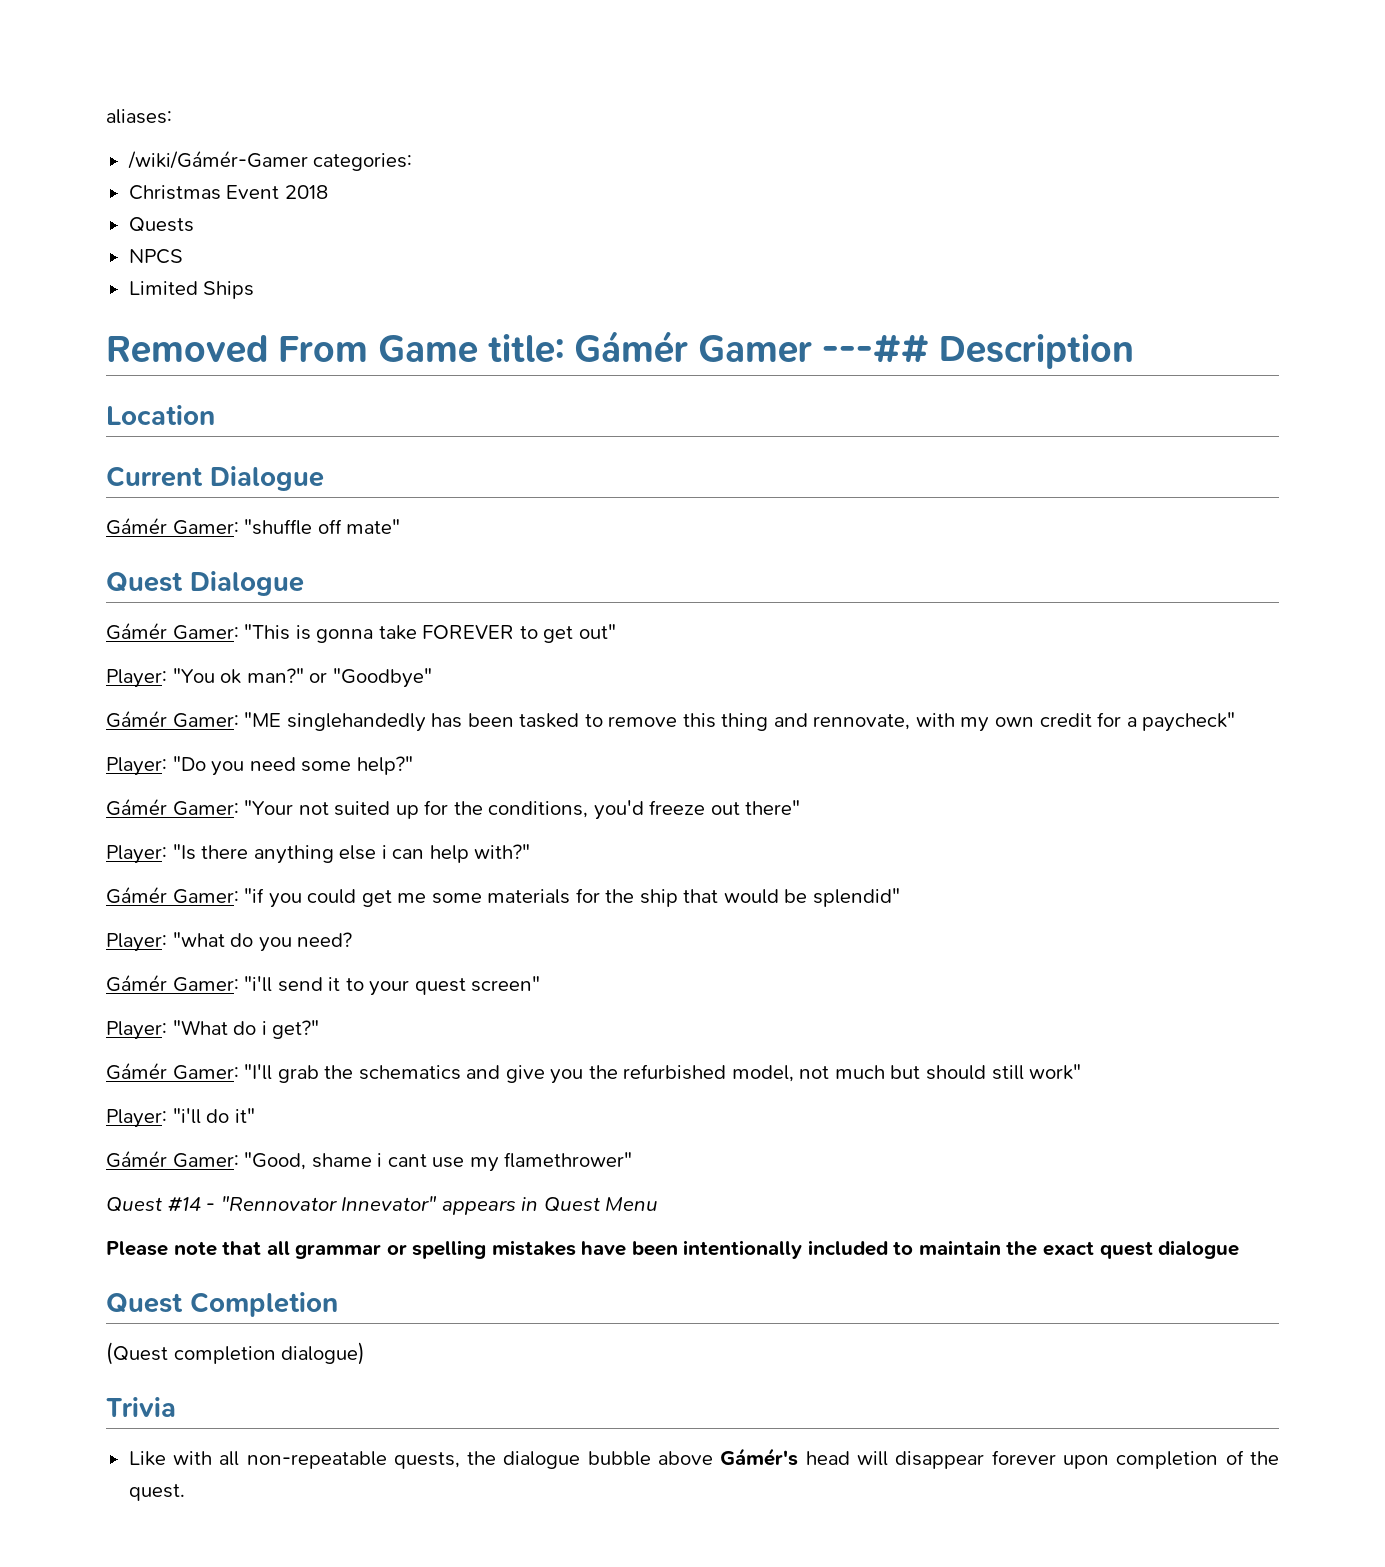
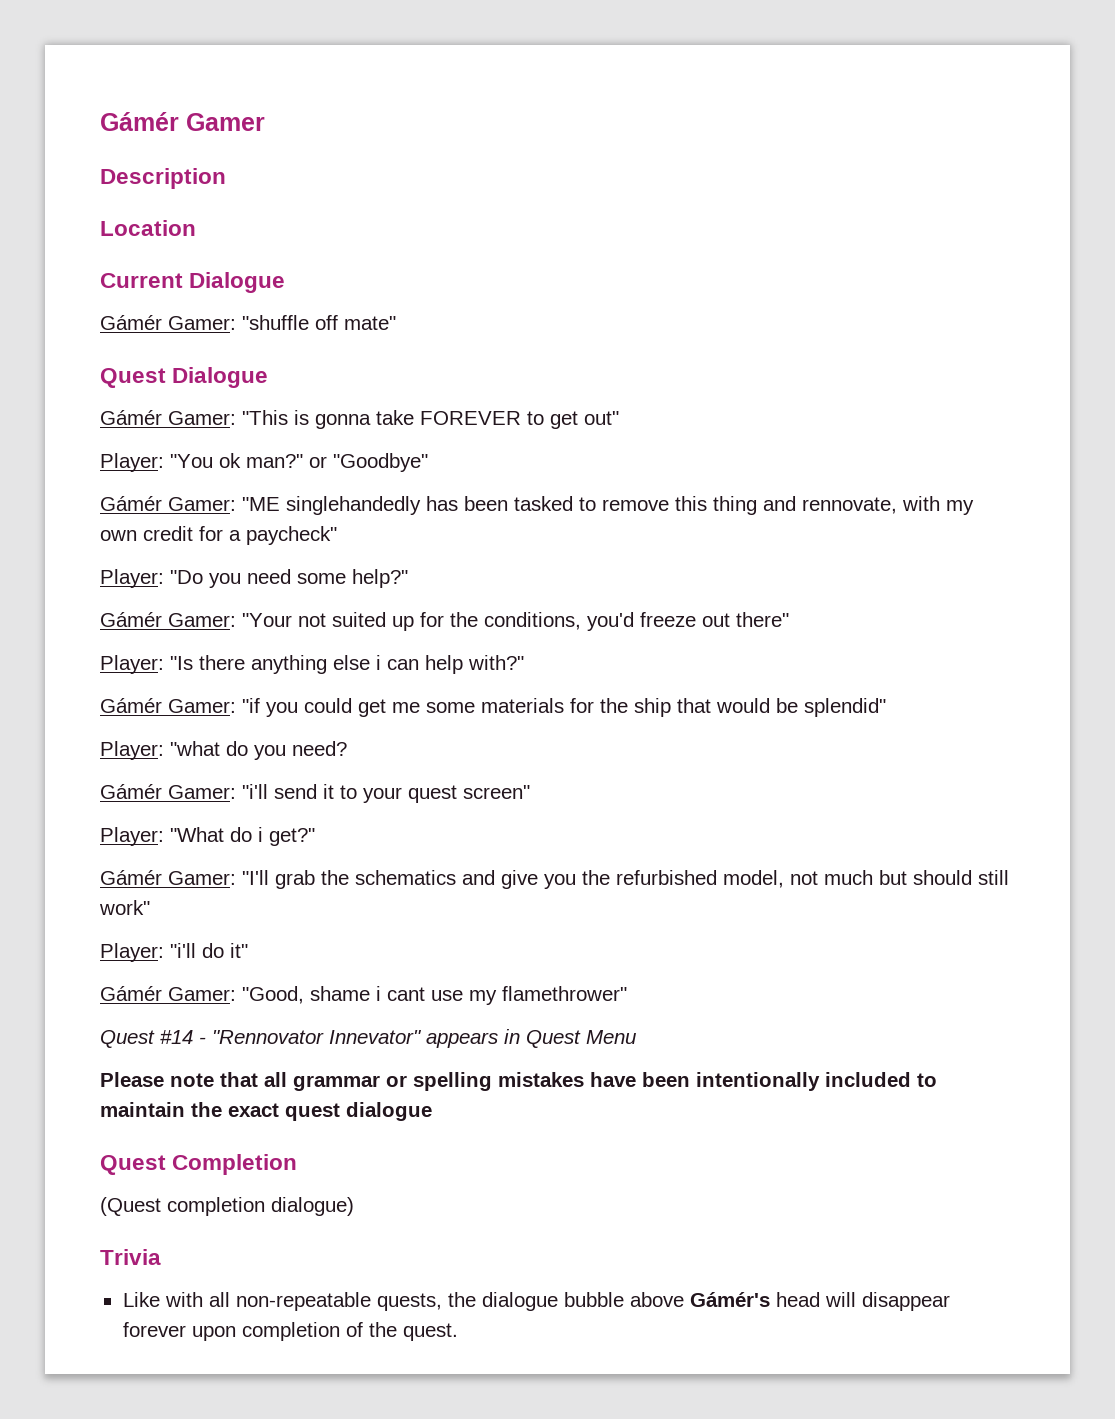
- aliases:
- /wiki/Gámér-Gamer categories:
- Christmas Event 2018
- Quests
- NPCS
- Limited Ships
- Removed From Game title: Gámér Gamer ---## Description
+ Gámér Gamer
+ Description

